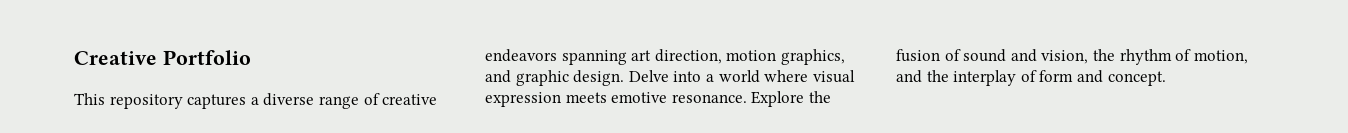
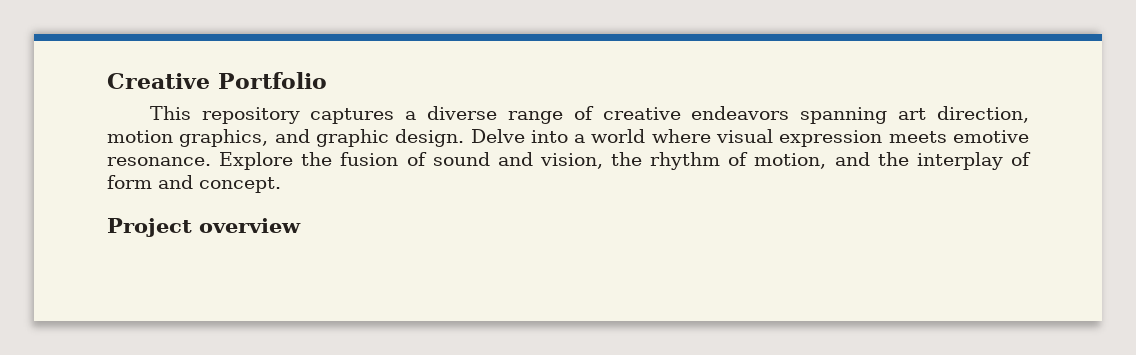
+ Project overview

